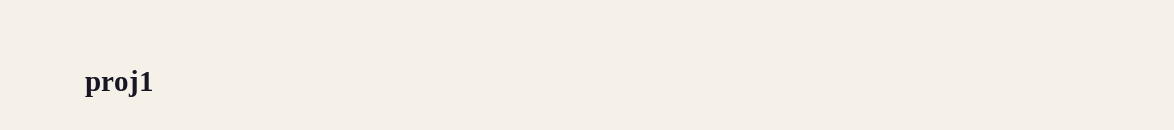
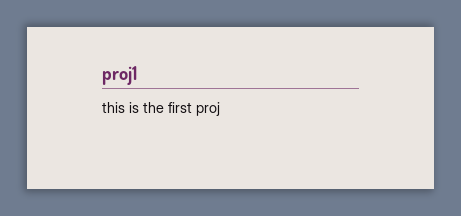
+ this is the first proj

